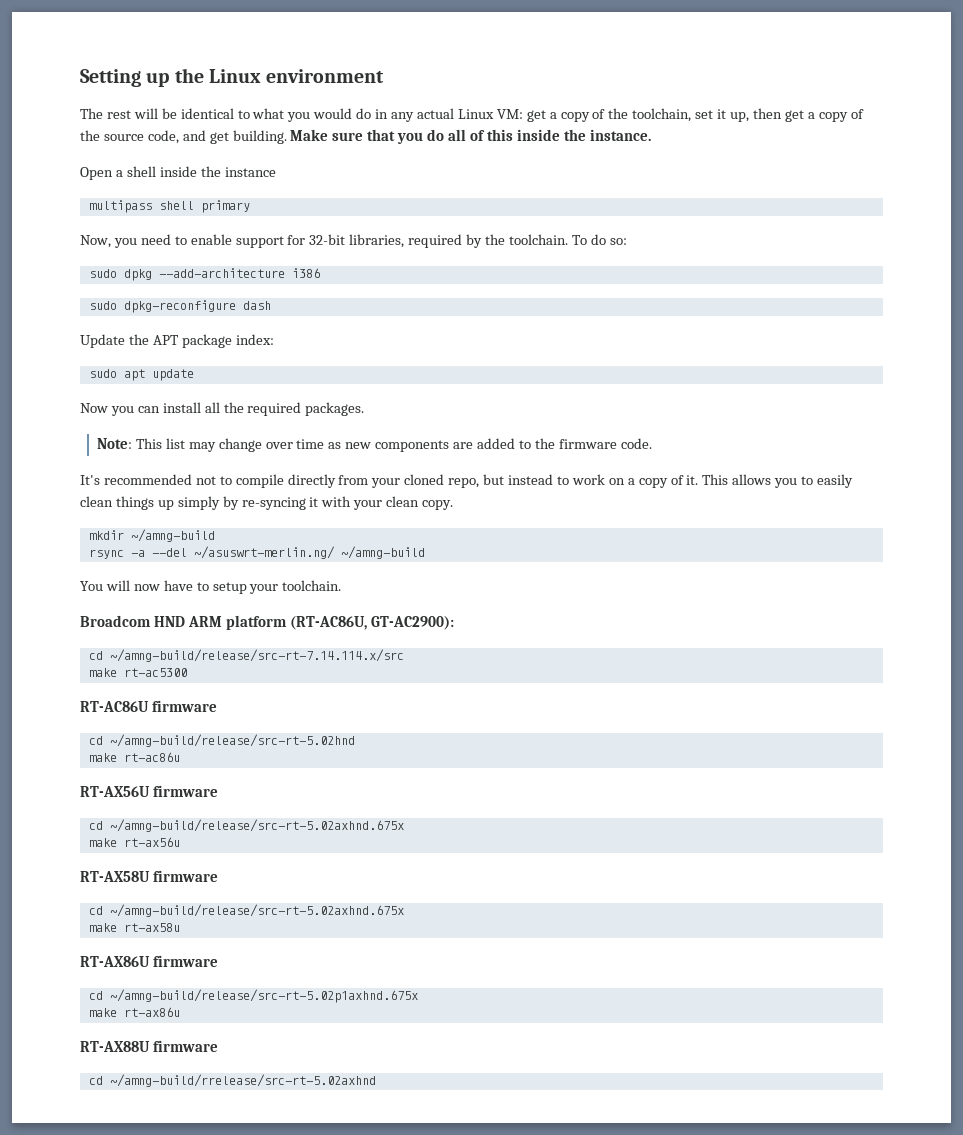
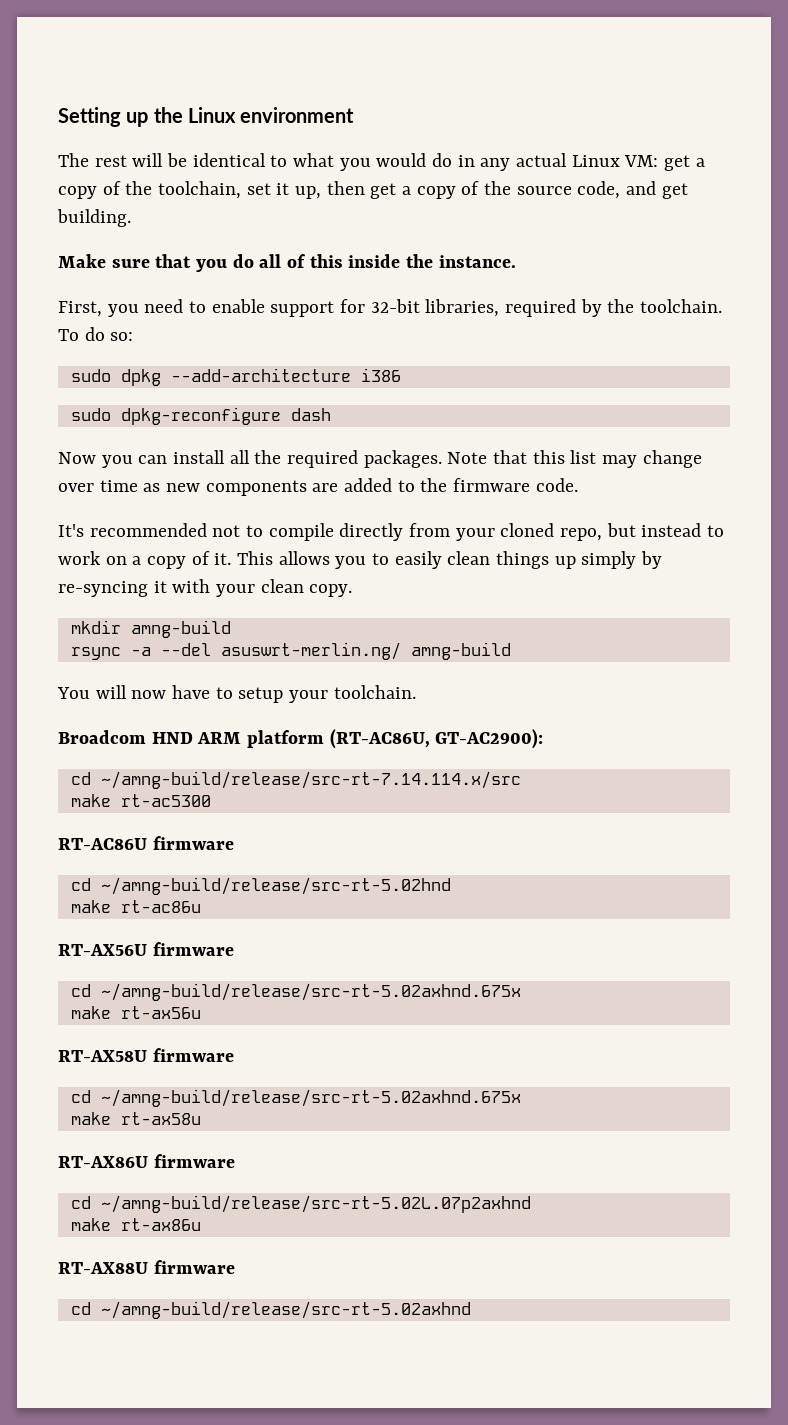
- The rest will be identical to what you would do in any actual Linux VM: get a copy of the toolchain, set it up, then get a copy of the source code, and get building. Make sure that you do all of this inside the instance.
+ The rest will be identical to what you would do in any actual Linux VM: get a copy of the toolchain, set it up, then get a copy of the source code, and get building.
+ Make sure that you do all of this inside the instance.
- Open a shell inside the instance
- multipass shell primary
- Now, you need to enable support for 32-bit libraries, required by the toolchain.
+ First, you need to enable support for 32-bit libraries, required by the toolchain.
- Update the APT package index:
- sudo apt update
- Now you can install all the required packages.
- Note: This list may change over time as new components are added to the firmware code.
+ Now you can install all the required packages. Note that this list may change over time as new components are added to the firmware code.
- mkdir ~/amng-build
+ mkdir amng-build
- rsync -a --del ~/asuswrt-merlin.ng/ ~/amng-build
+ rsync -a --del asuswrt-merlin.ng/ amng-build
- cd ~/amng-build/release/src-rt-5.02p1axhnd.675x
+ cd ~/amng-build/release/src-rt-5.02L.07p2axhnd
- cd ~/amng-build/rrelease/src-rt-5.02axhnd
+ cd ~/amng-build/release/src-rt-5.02axhnd

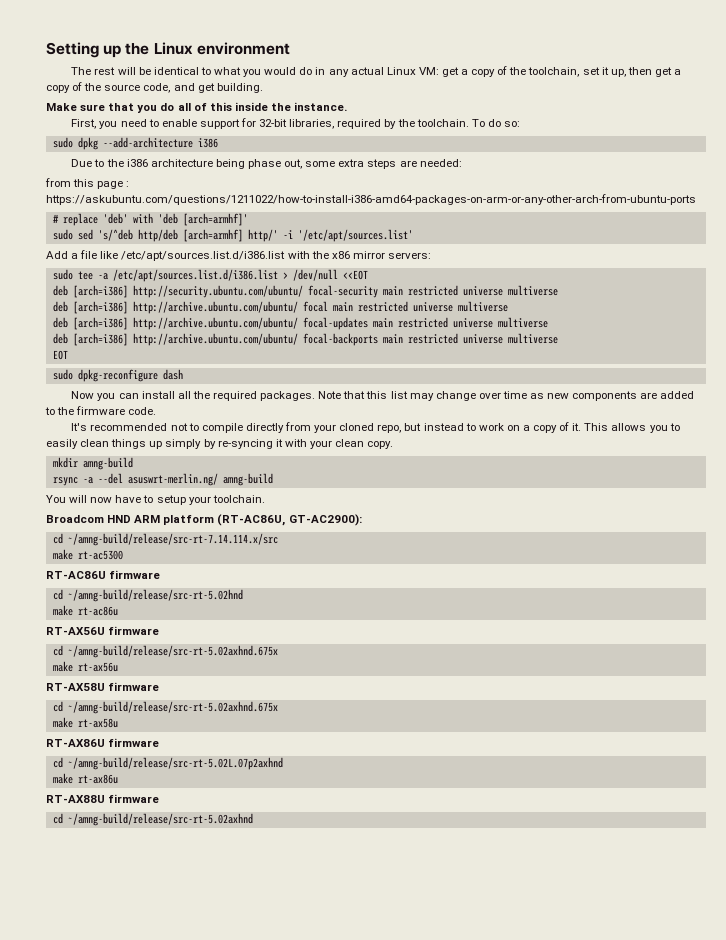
+ Due to the i386 architecture being phase out, some extra steps are needed:
+ from this page : https://askubuntu.com/questions/1211022/how-to-install-i386-amd64-packages-on-arm-or-any-other-arch-from-ubuntu-ports
+ # replace 'deb' with 'deb [arch=armhf]'
+ sudo sed 's/^deb http/deb [arch=armhf] http/' -i '/etc/apt/sources.list'
+ Add a file like /etc/apt/sources.list.d/i386.list with the x86 mirror servers:
+ sudo tee -a /etc/apt/sources.list.d/i386.list > /dev/null <<EOT
+ deb [arch=i386] http://security.ubuntu.com/ubuntu/ focal-security main restricted universe multiverse
+ deb [arch=i386] http://archive.ubuntu.com/ubuntu/ focal main restricted universe multiverse
+ deb [arch=i386] http://archive.ubuntu.com/ubuntu/ focal-updates main restricted universe multiverse
+ deb [arch=i386] http://archive.ubuntu.com/ubuntu/ focal-backports main restricted universe multiverse
+ EOT

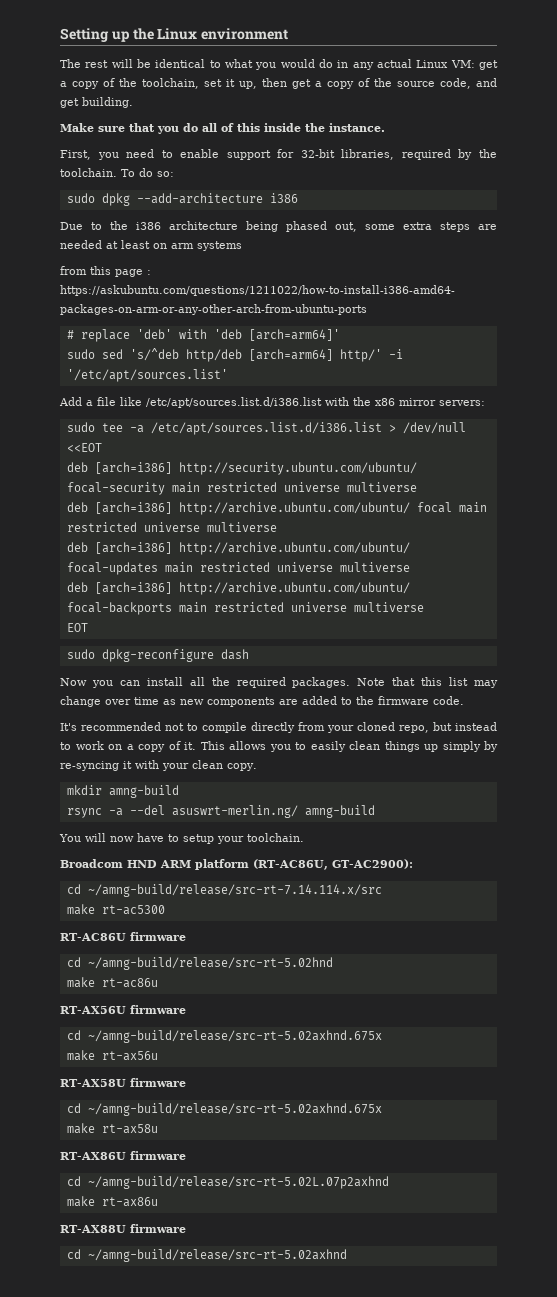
- Due to the i386 architecture being phase out, some extra steps are needed:
+ Due to the i386 architecture being phased out, some extra steps are needed at least on arm systems
- # replace 'deb' with 'deb [arch=armhf]'
+ # replace 'deb' with 'deb [arch=arm64]'
- sudo sed 's/^deb http/deb [arch=armhf] http/' -i '/etc/apt/sources.list'
+ sudo sed 's/^deb http/deb [arch=arm64] http/' -i '/etc/apt/sources.list'

